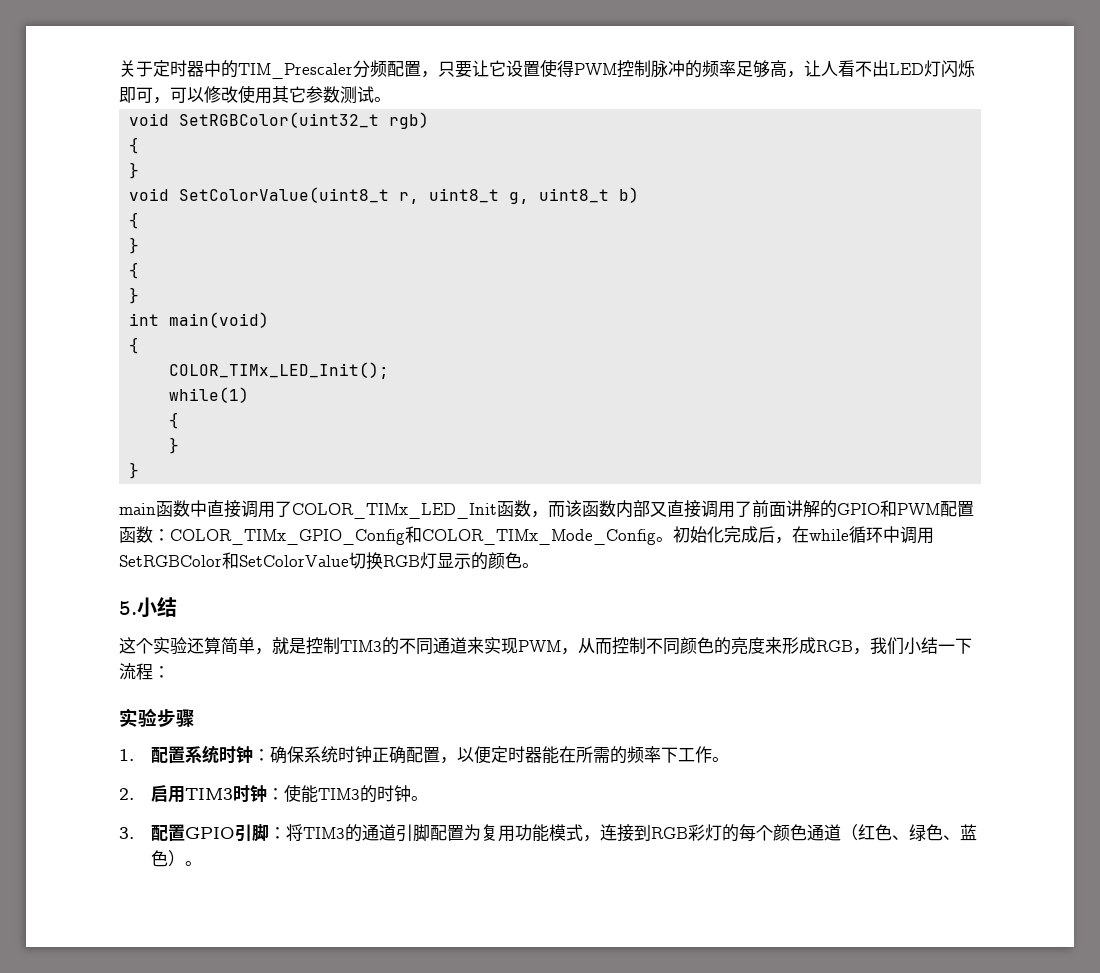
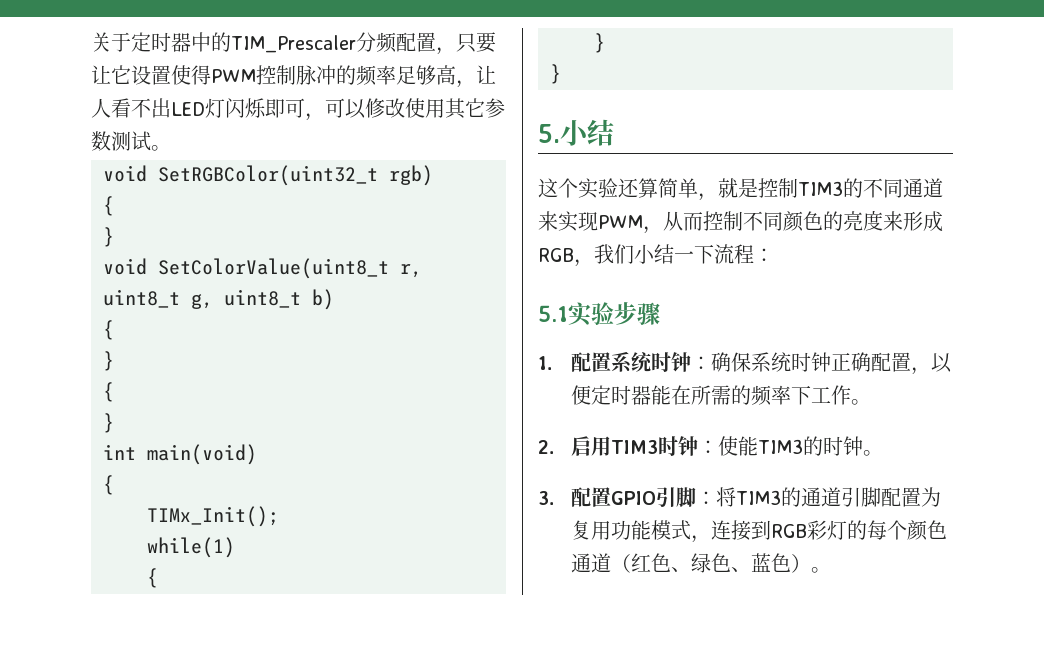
- COLOR_TIMx_LED_Init();
+ TIMx_Init();
- main函数中直接调用了COLOR_TIMx_LED_Init函数，而该函数内部又直接调用了前面讲解的GPIO和PWM配置函数：COLOR_TIMx_GPIO_Config和COLOR_TIMx_Mode_Config。初始化完成后，在while循环中调用SetRGBColor和SetColorValue切换RGB灯显示的颜色。
- 实验步骤
+ 5.1实验步骤

